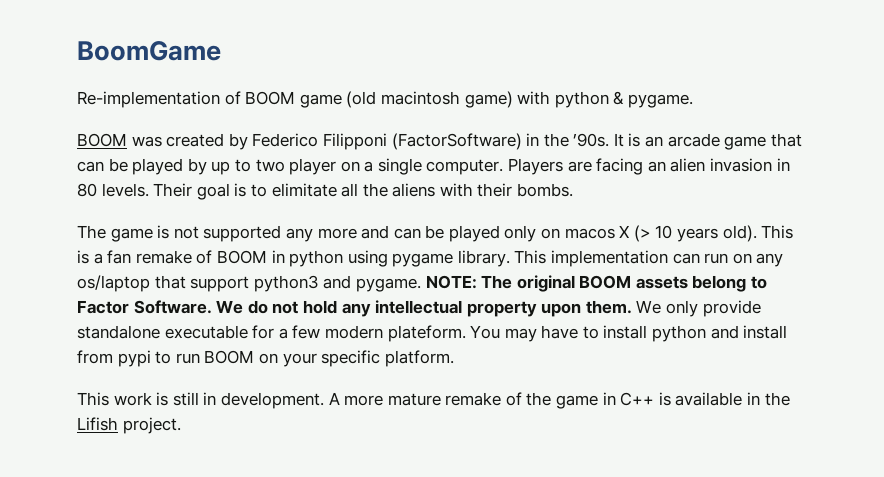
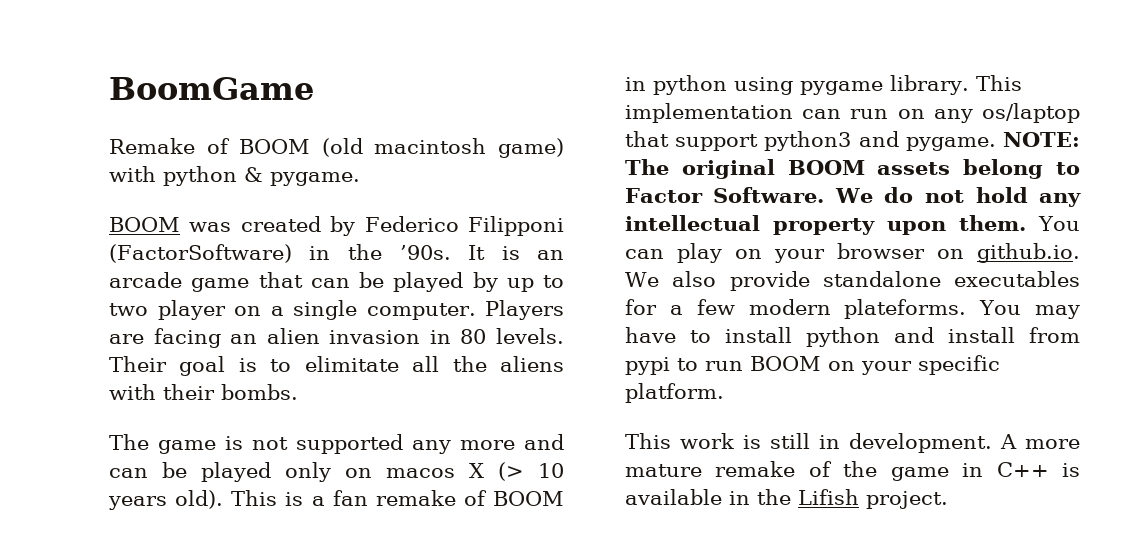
- Re-implementation of BOOM game (old macintosh game) with python & pygame.
+ Remake of BOOM (old macintosh game) with python & pygame.
- We only provide standalone executable for a few modern plateform.
+ You can play on your browser on github.io. We also provide standalone executables for a few modern plateforms.

